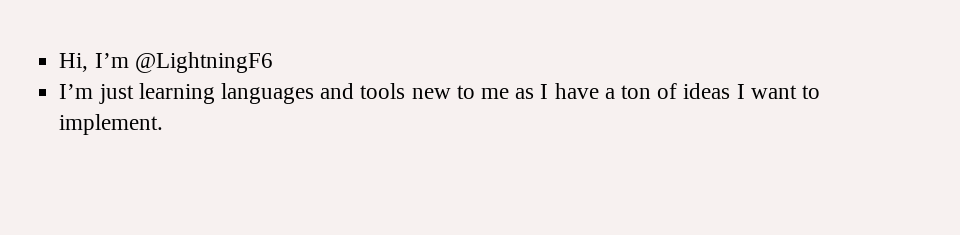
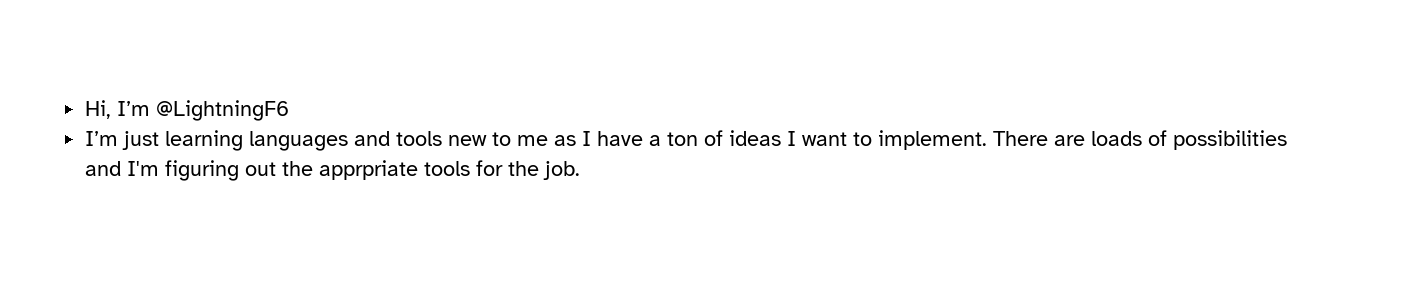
+ There are loads of possibilities and I'm figuring out the apprpriate tools for the job.

